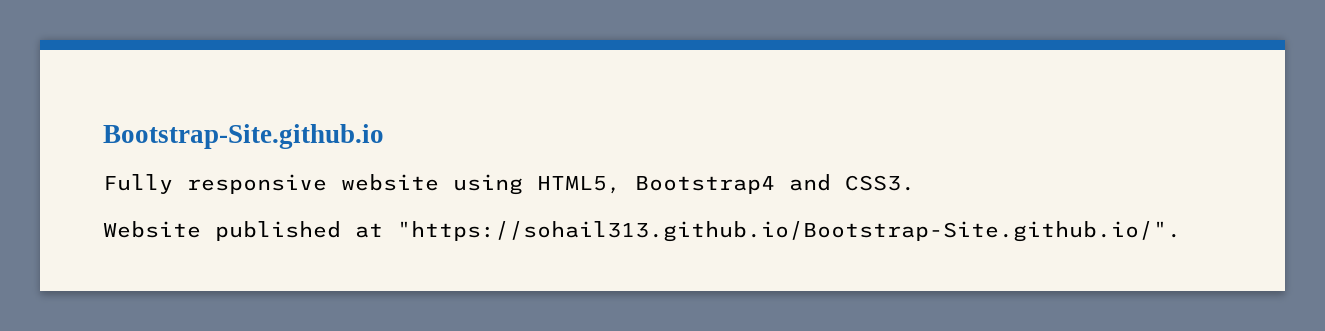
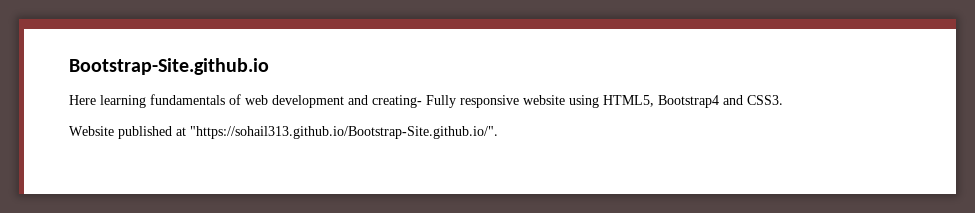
- Fully responsive website using HTML5, Bootstrap4 and CSS3.
+ Here learning fundamentals of web development and creating- Fully responsive website using HTML5, Bootstrap4 and CSS3.

